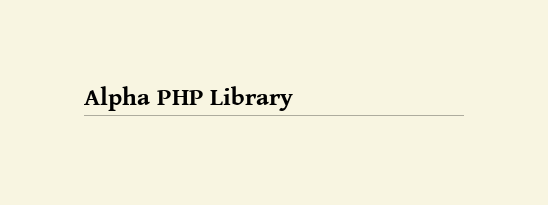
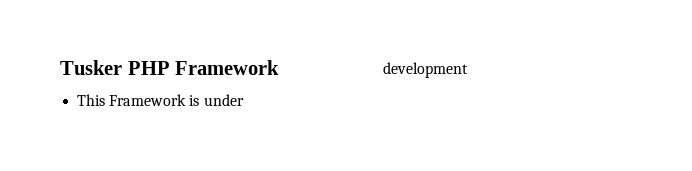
- Alpha PHP Library
+ Tusker PHP Framework
+ This Framework is under development

